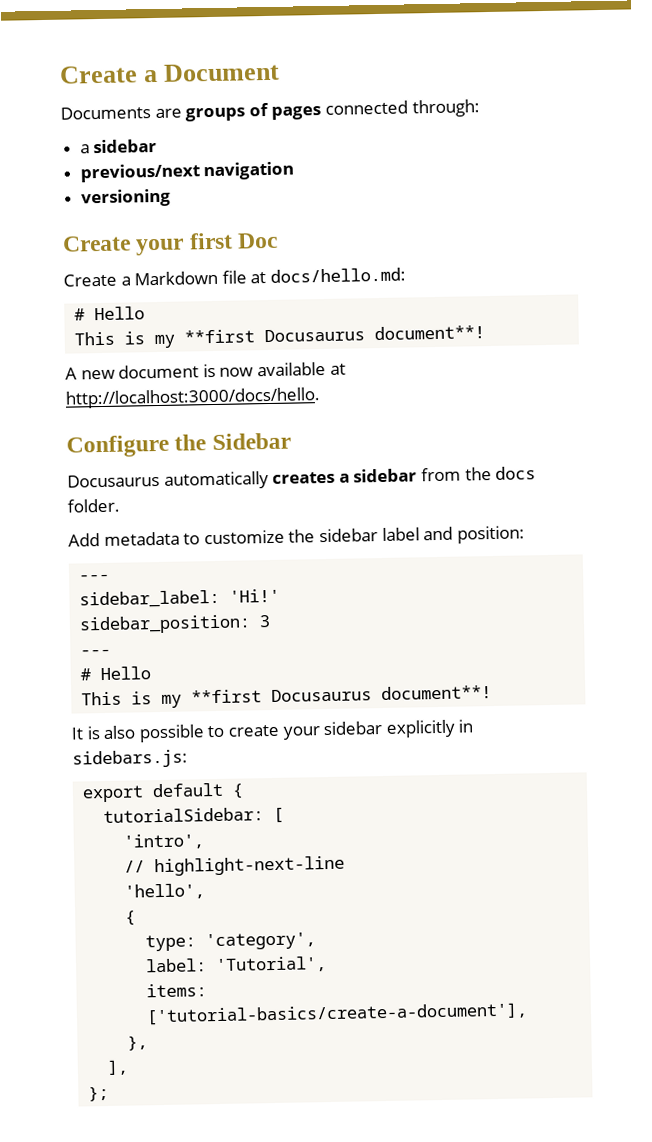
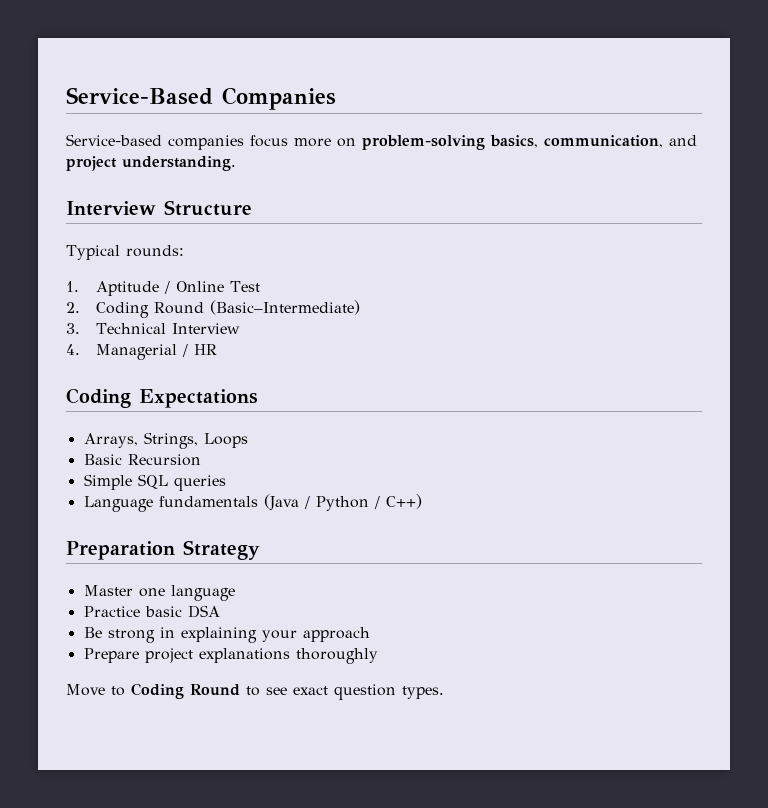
- Create a Document
- Documents are groups of pages connected through:
- a sidebar
- previous/next navigation
- versioning
- Create your first Doc
- Create a Markdown file at docs/hello.md:
- # Hello
- This is my **first Docusaurus document**!
- A new document is now available at http://localhost:3000/docs/hello.
- Configure the Sidebar
- Docusaurus automatically creates a sidebar from the docs folder.
- Add metadata to customize the sidebar label and position:
- ---
- sidebar_label: 'Hi!'
- sidebar_position: 3
- ---
- # Hello
- This is my **first Docusaurus document**!
- It is also possible to create your sidebar explicitly in sidebars.js:
- export default {
- tutorialSidebar: [
- 'intro',
- // highlight-next-line
- 'hello',
- {
- type: 'category',
- label: 'Tutorial',
- items: ['tutorial-basics/create-a-document'],
- },
- ],
- };
+ Service-Based Companies
+ Service-based companies focus more on problem-solving basics, communication, and project understanding.
+ Interview Structure
+ Typical rounds:
+ 1. Aptitude / Online Test
+ 2. Coding Round (Basic–Intermediate)
+ 3. Technical Interview
+ 4. Managerial / HR
+ Coding Expectations
+ Arrays, Strings, Loops
+ Basic Recursion
+ Simple SQL queries
+ Language fundamentals (Java / Python / C++)
+ Preparation Strategy
+ Master one language
+ Practice basic DSA
+ Be strong in explaining your approach
+ Prepare project explanations thoroughly
+ Move to Coding Round to see exact question types.

